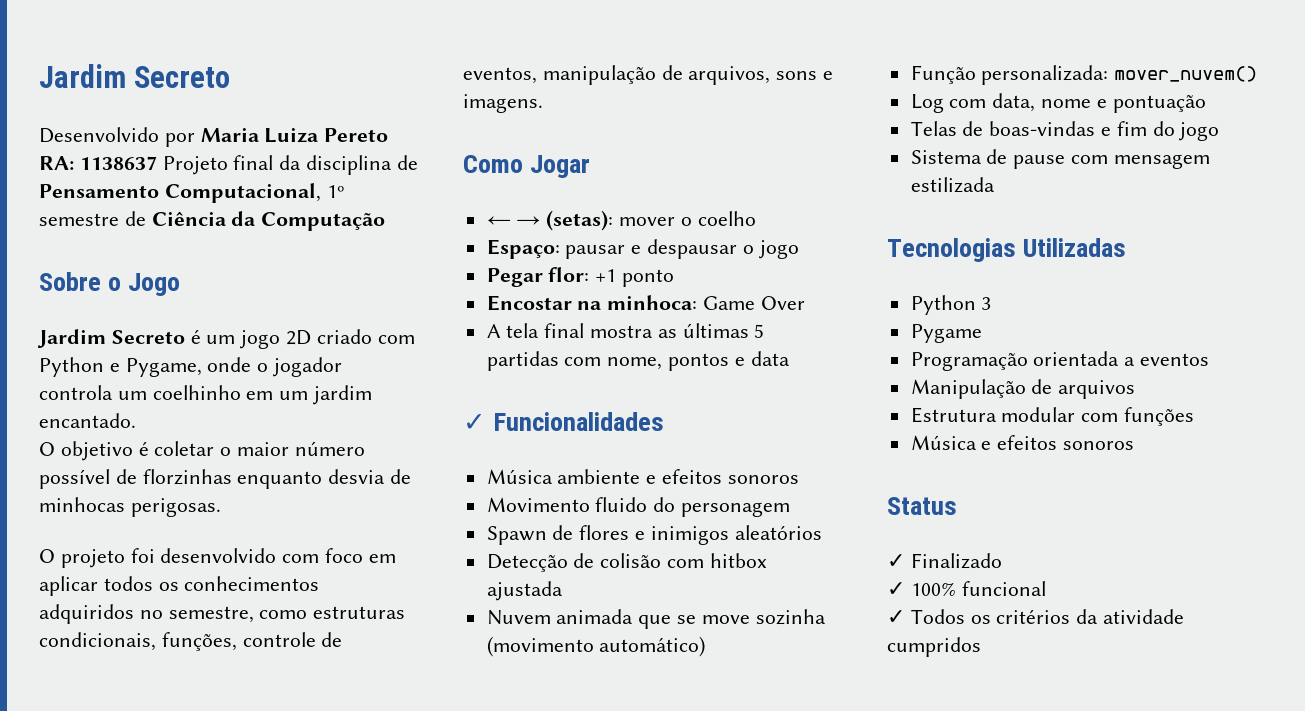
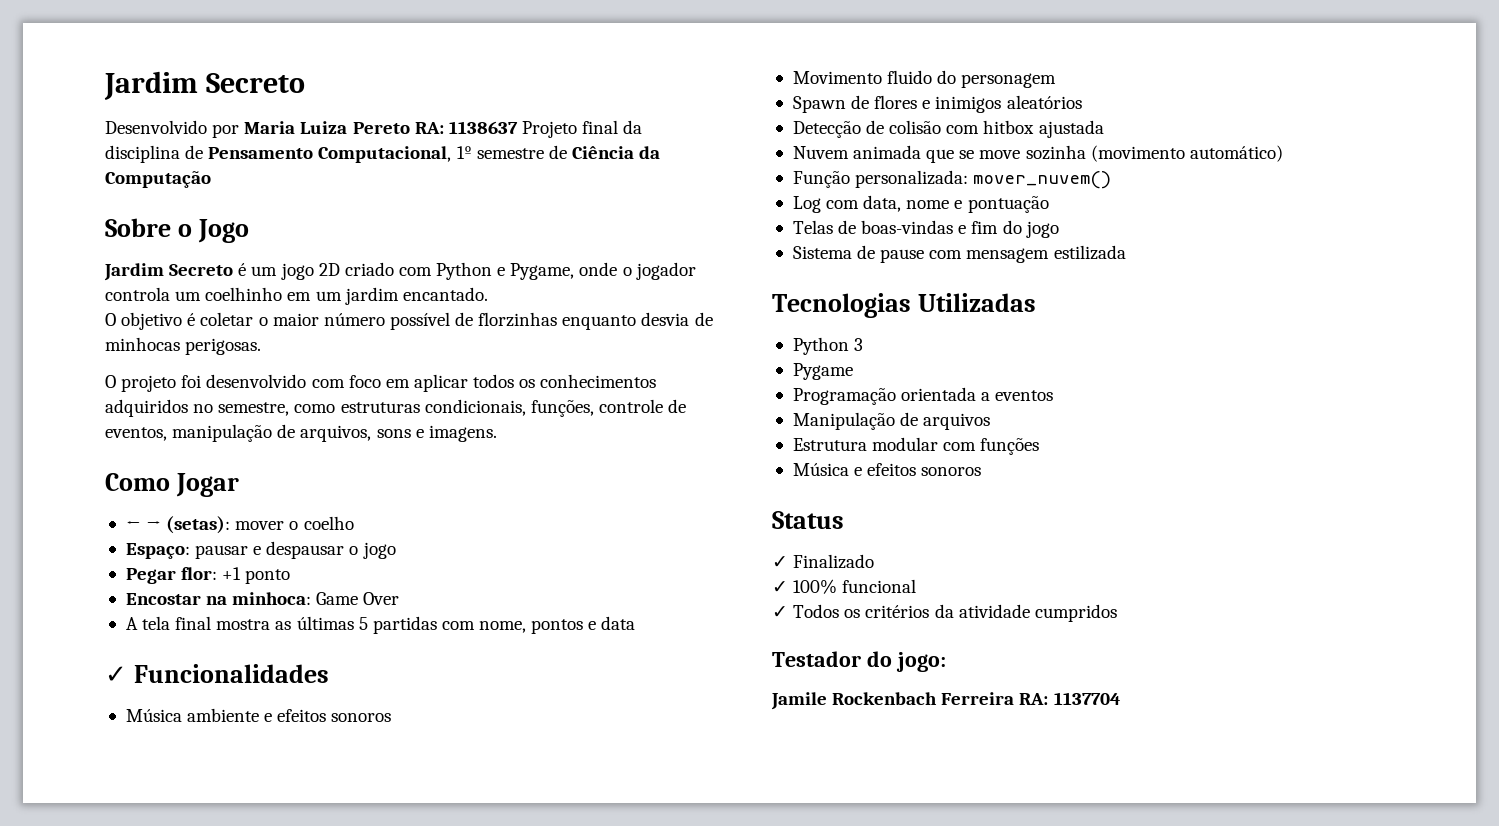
+ Testador do jogo:
+ Jamile Rockenbach Ferreira RA: 1137704

